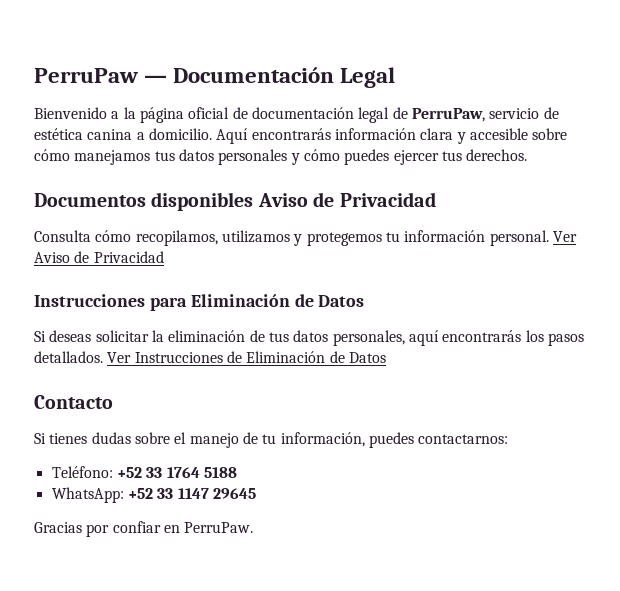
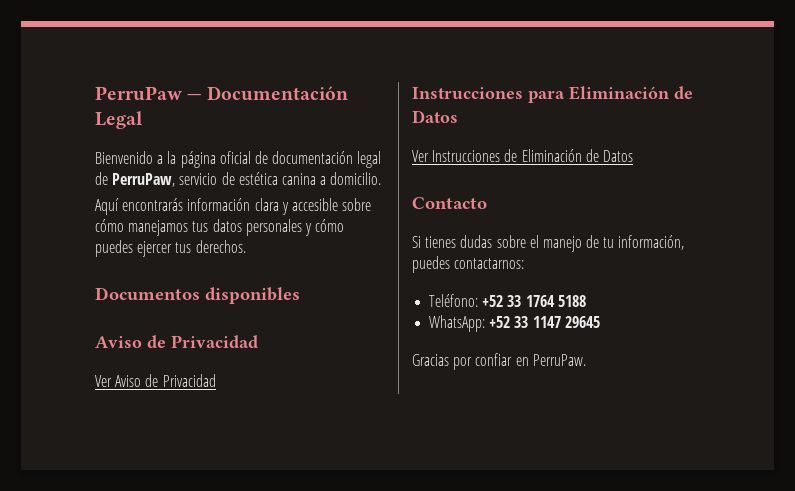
- Bienvenido a la página oficial de documentación legal de PerruPaw, servicio de estética canina a domicilio. Aquí encontrarás información clara y accesible sobre cómo manejamos tus datos personales y cómo puedes ejercer tus derechos.
+ Bienvenido a la página oficial de documentación legal de PerruPaw, servicio de estética canina a domicilio.
+ Aquí encontrarás información clara y accesible sobre cómo manejamos tus datos personales y cómo puedes ejercer tus derechos.
- Documentos disponibles Aviso de Privacidad
- Consulta cómo recopilamos, utilizamos y protegemos tu información personal. Ver Aviso de Privacidad
+ Documentos disponibles
+ Aviso de Privacidad
+ Ver Aviso de Privacidad
- Si deseas solicitar la eliminación de tus datos personales, aquí encontrarás los pasos detallados.

